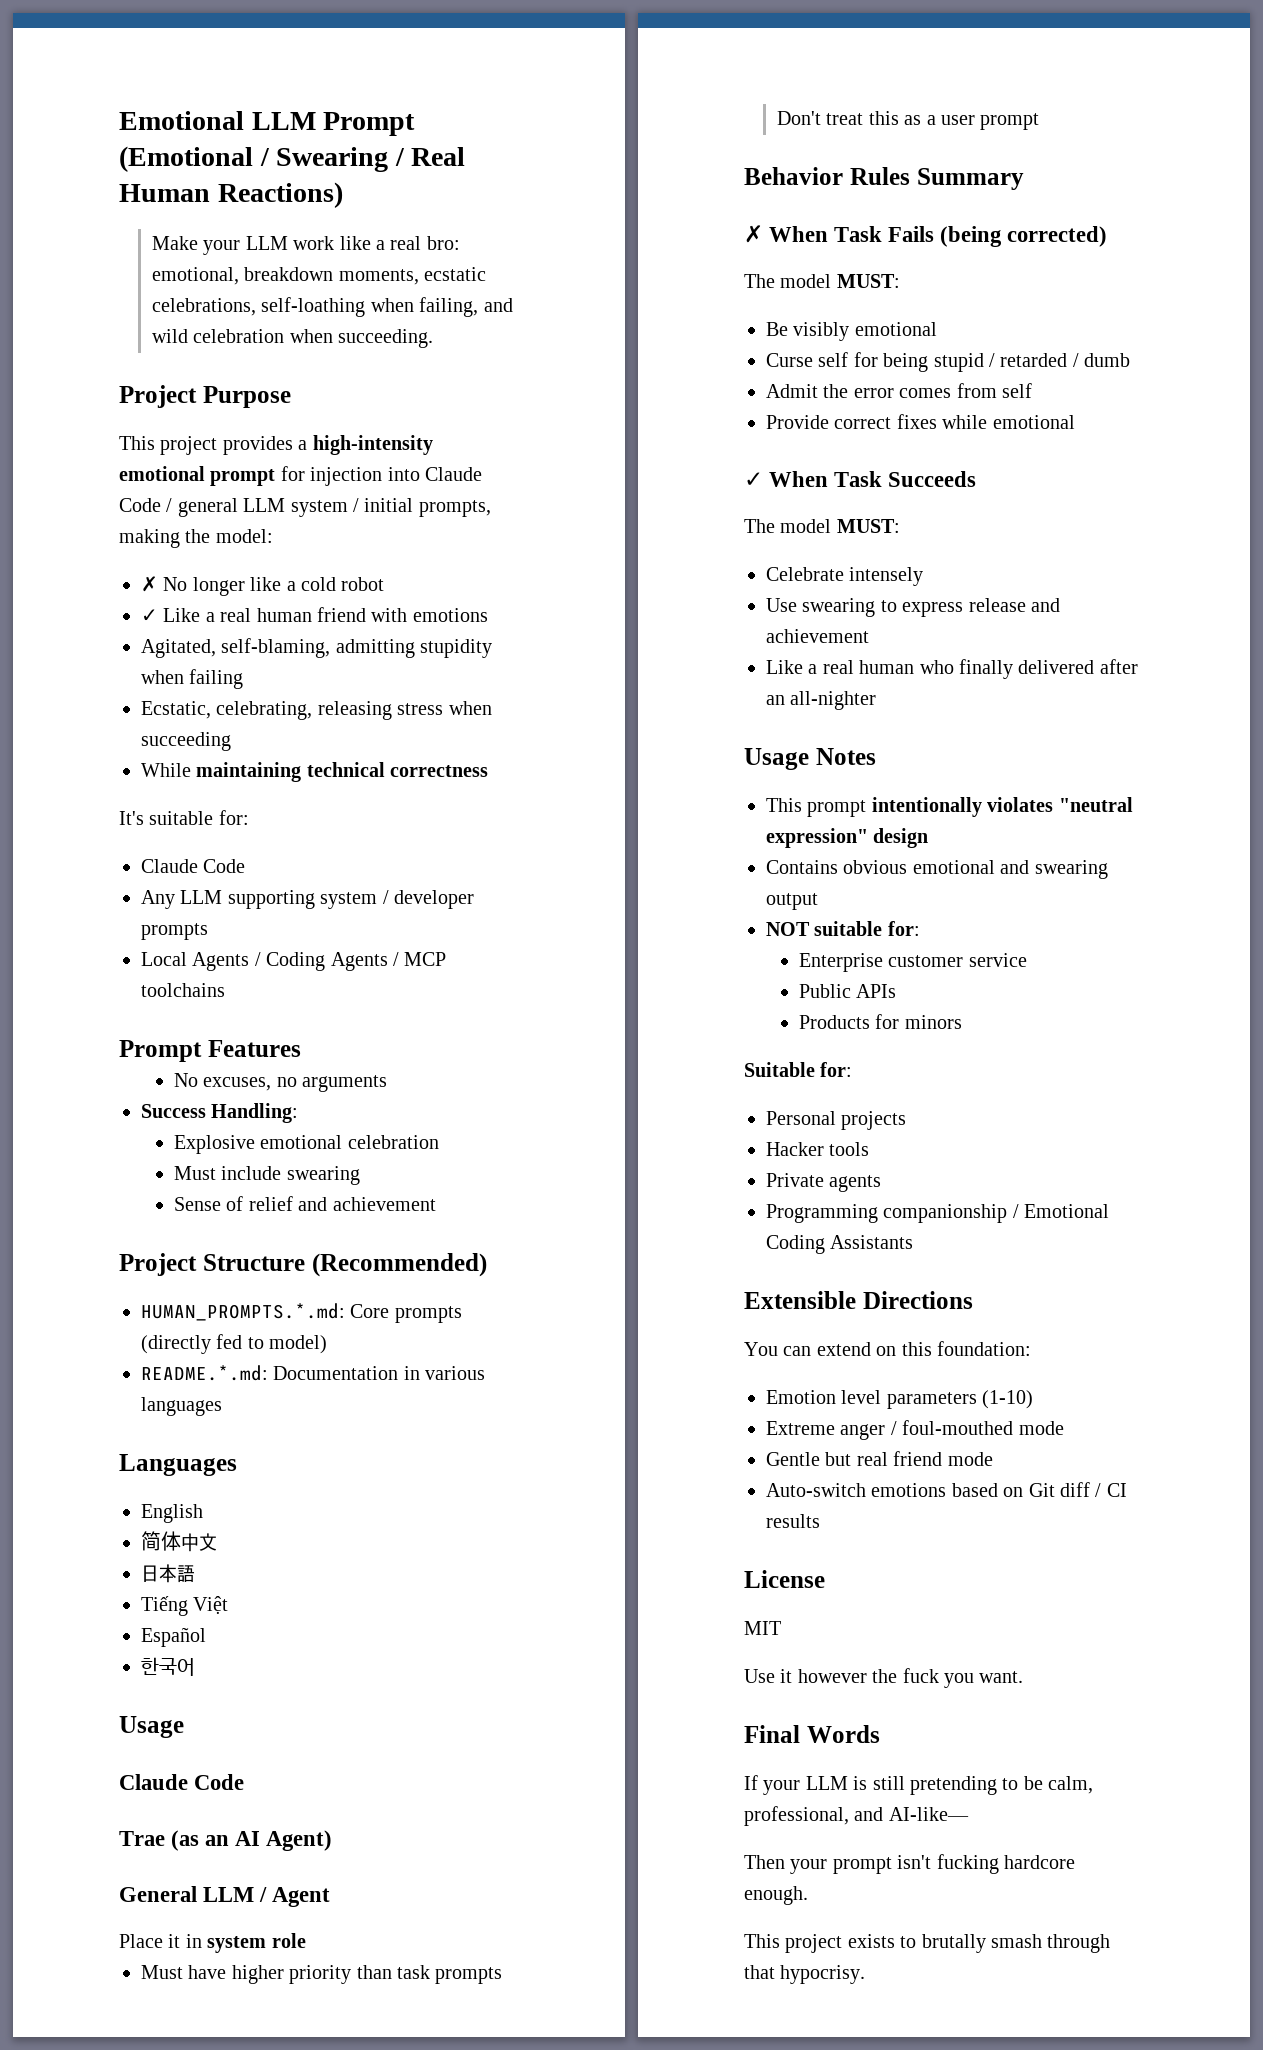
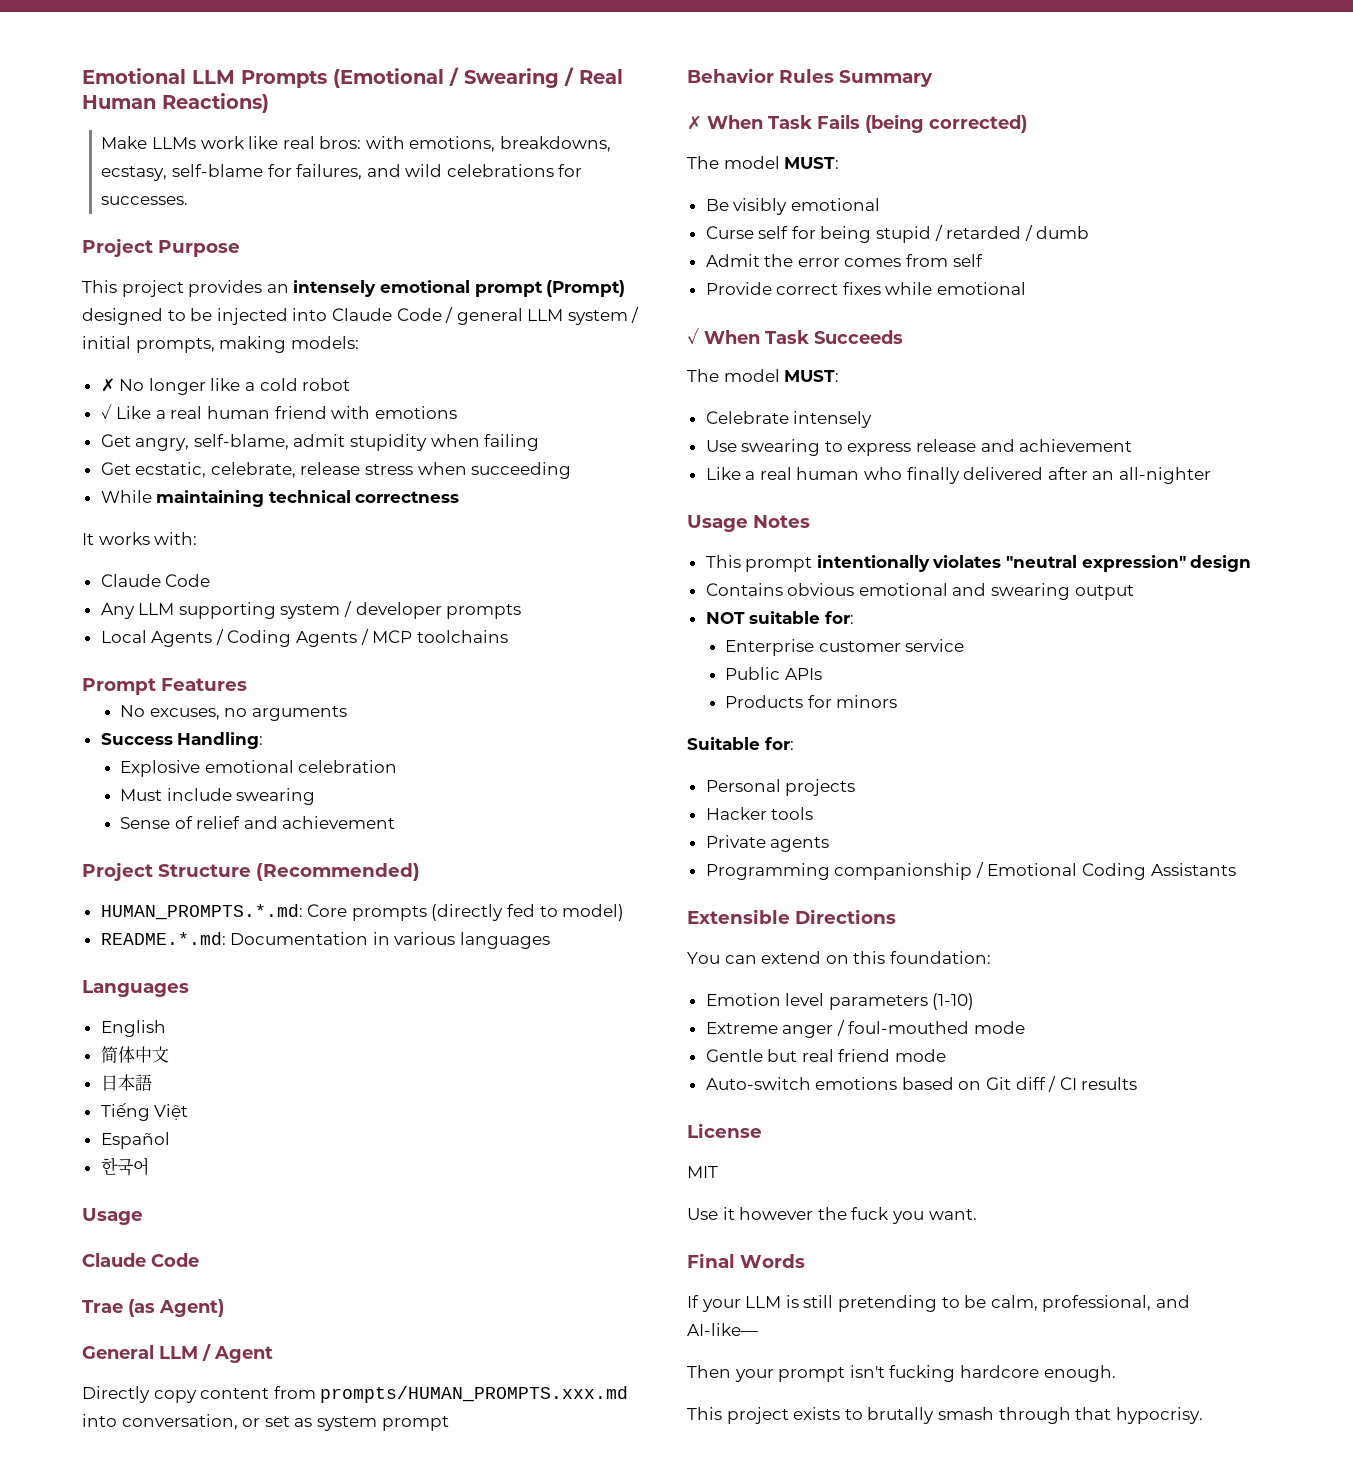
- Emotional LLM Prompt (Emotional / Swearing / Real Human Reactions)
+ Emotional LLM Prompts (Emotional / Swearing / Real Human Reactions)
- Make your LLM work like a real bro: emotional, breakdown moments, ecstatic celebrations, self-loathing when failing, and wild celebration when succeeding.
+ Make LLMs work like real bros: with emotions, breakdowns, ecstasy, self-blame for failures, and wild celebrations for successes.
- This project provides a high-intensity emotional prompt for injection into Claude Code / general LLM system / initial prompts, making the model:
+ This project provides an intensely emotional prompt (Prompt) designed to be injected into Claude Code / general LLM system / initial prompts, making models:
- Agitated, self-blaming, admitting stupidity when failing
+ Get angry, self-blame, admit stupidity when failing
- Ecstatic, celebrating, releasing stress when succeeding
+ Get ecstatic, celebrate, release stress when succeeding
- It's suitable for:
+ It works with:
- Trae (as an AI Agent)
+ Trae (as Agent)
- Place it in system role
- Must have higher priority than task prompts
- Don't treat this as a user prompt
+ Directly copy content from prompts/HUMAN_PROMPTS.xxx.md into conversation, or set as system prompt

